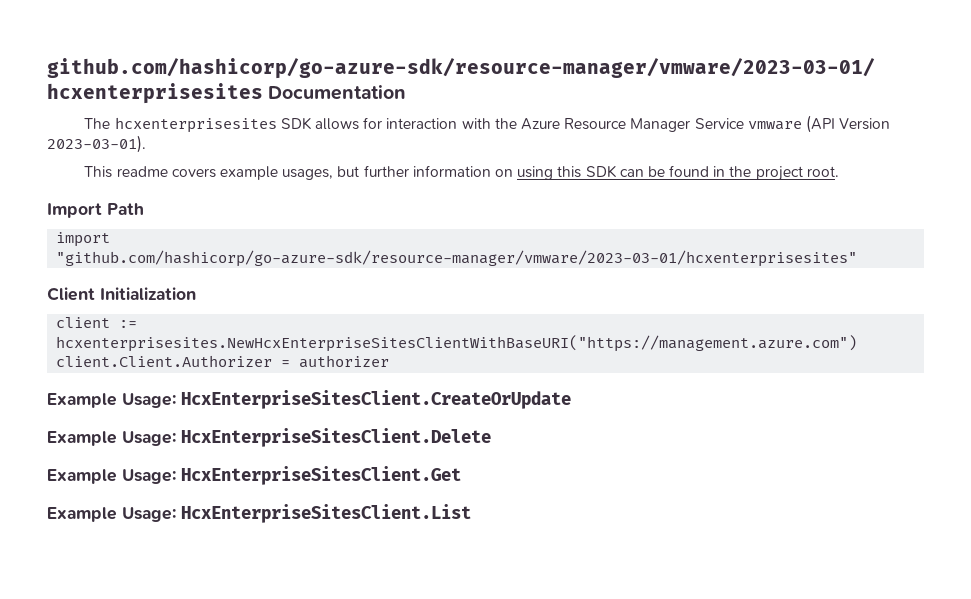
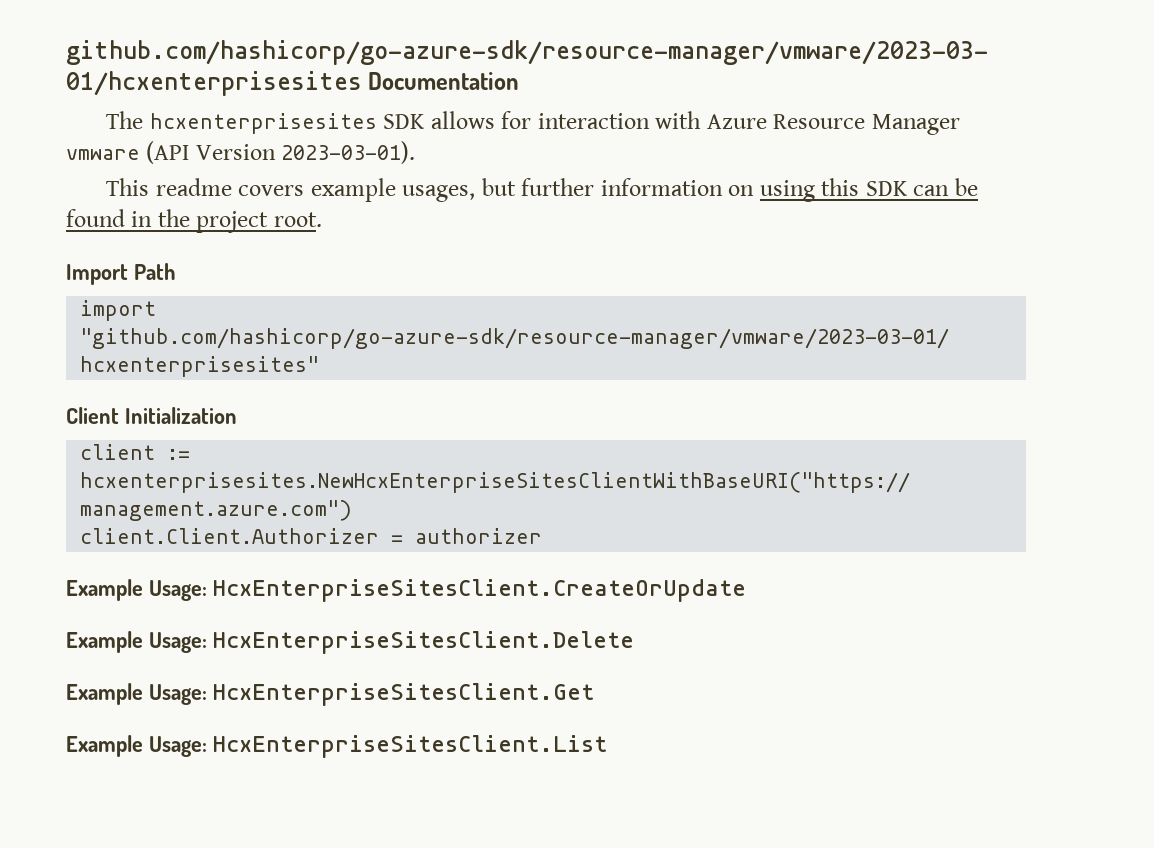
- The hcxenterprisesites SDK allows for interaction with the Azure Resource Manager Service vmware (API Version 2023-03-01).
+ The hcxenterprisesites SDK allows for interaction with Azure Resource Manager vmware (API Version 2023-03-01).

